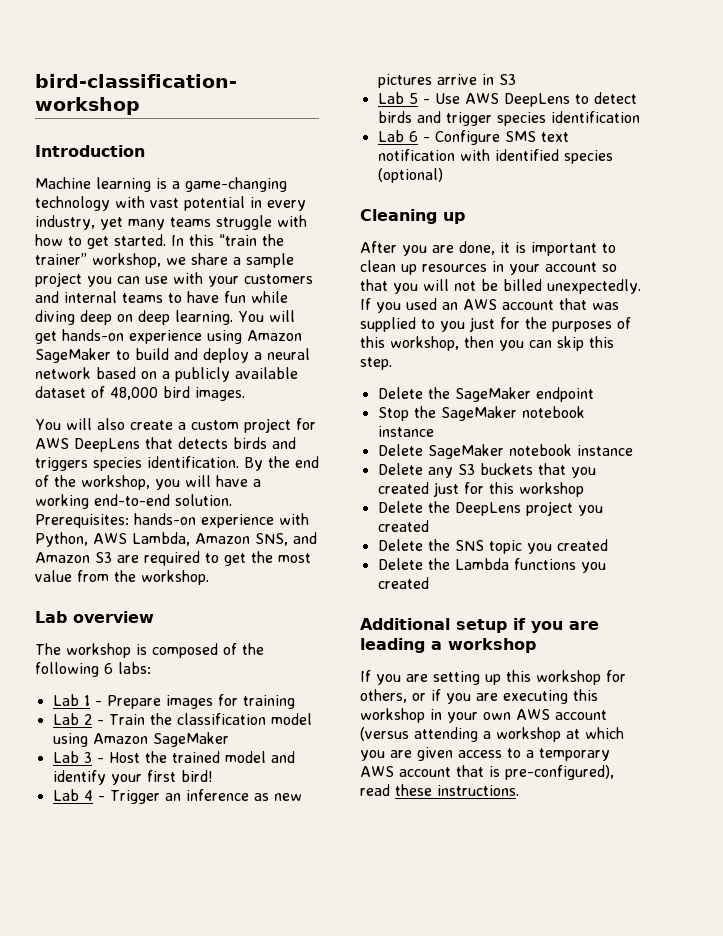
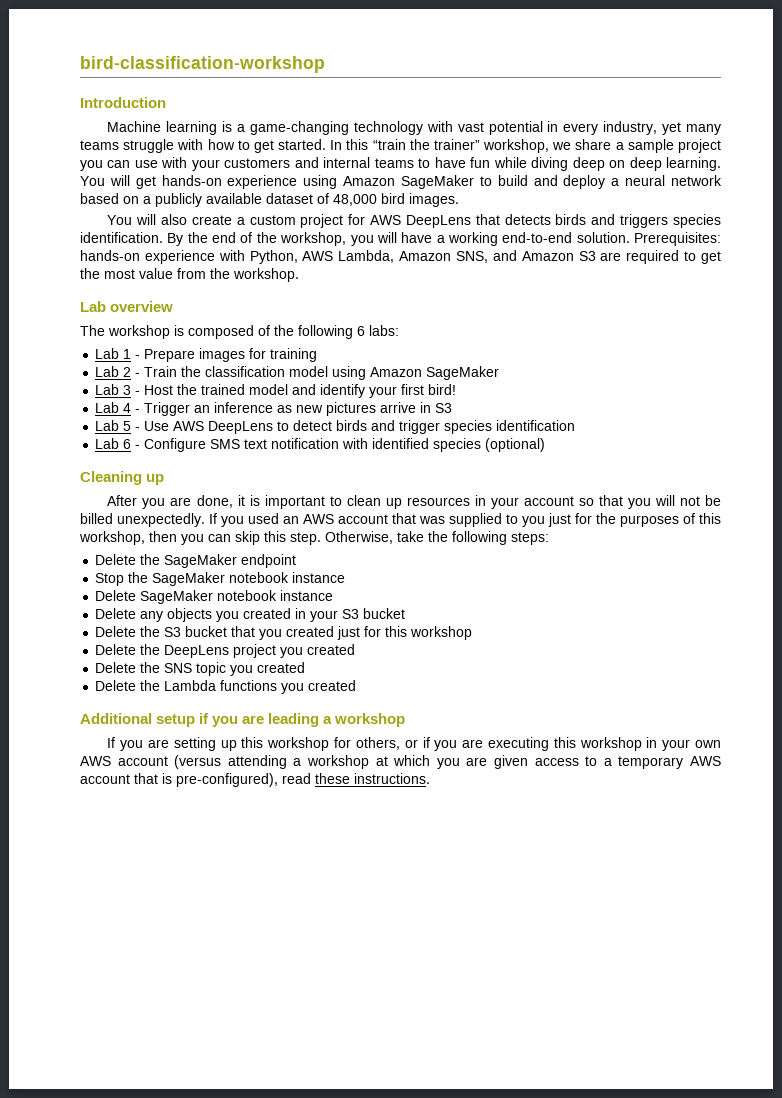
+ Otherwise, take the following steps:
- Delete any S3 buckets that you created just for this workshop
+ Delete any objects you created in your S3 bucket
+ Delete the S3 bucket that you created just for this workshop

